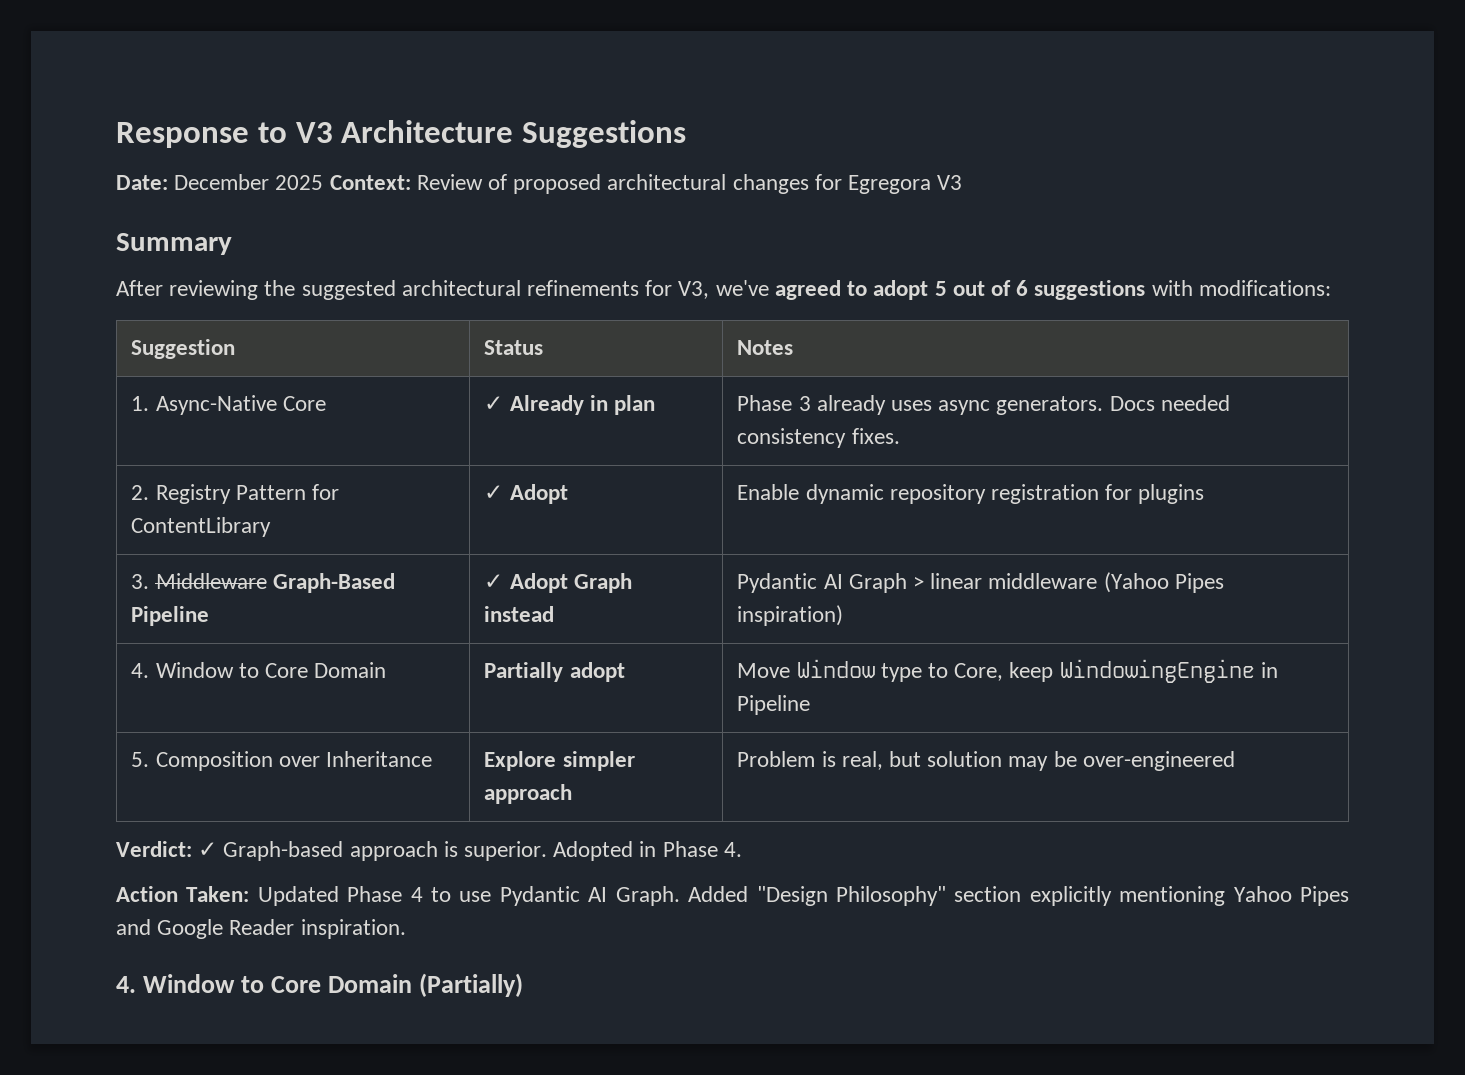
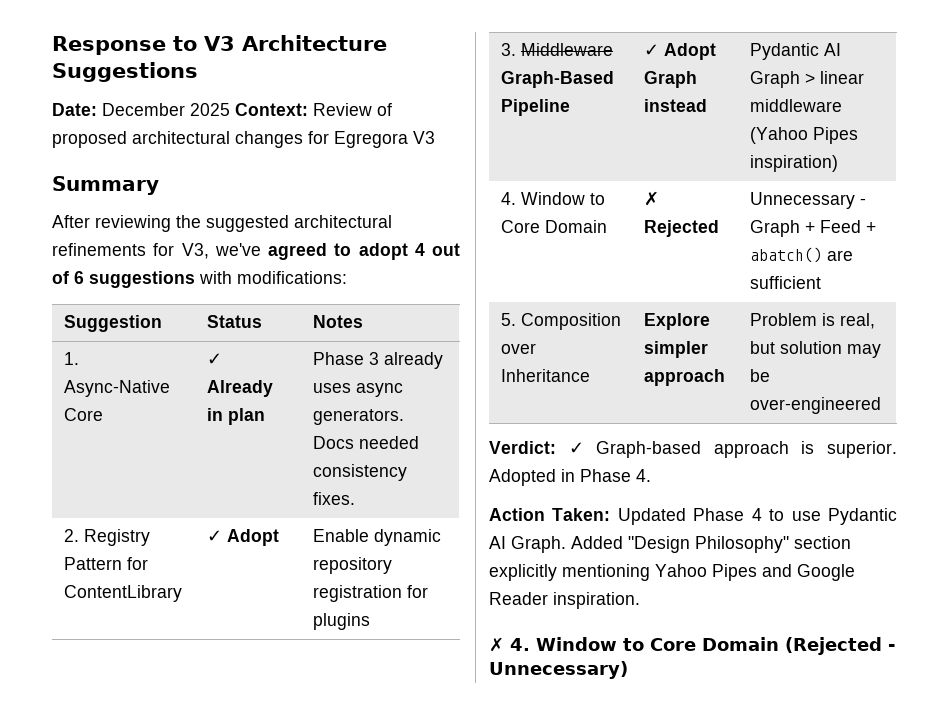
- After reviewing the suggested architectural refinements for V3, we've agreed to adopt 5 out of 6 suggestions with modifications:
+ After reviewing the suggested architectural refinements for V3, we've agreed to adopt 4 out of 6 suggestions with modifications:
- 4. Window to Core Domain | Partially adopt | Move Window type to Core, keep WindowingEngine in Pipeline
+ 4. Window to Core Domain | ✗ Rejected | Unnecessary - Graph + Feed + abatch() are sufficient
- 4. Window to Core Domain (Partially)
+ ✗ 4. Window to Core Domain (Rejected - Unnecessary)

